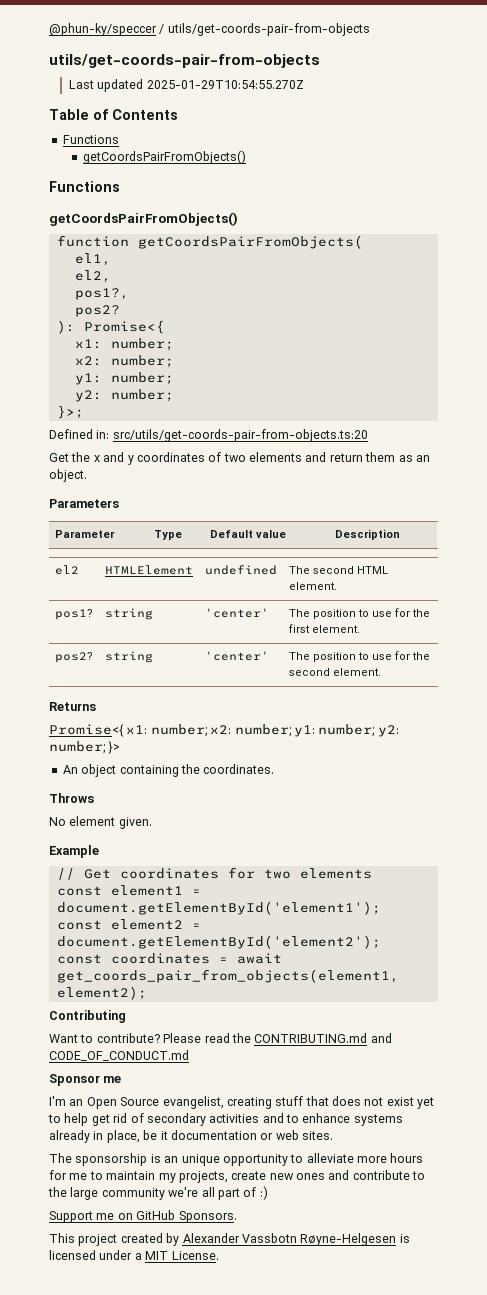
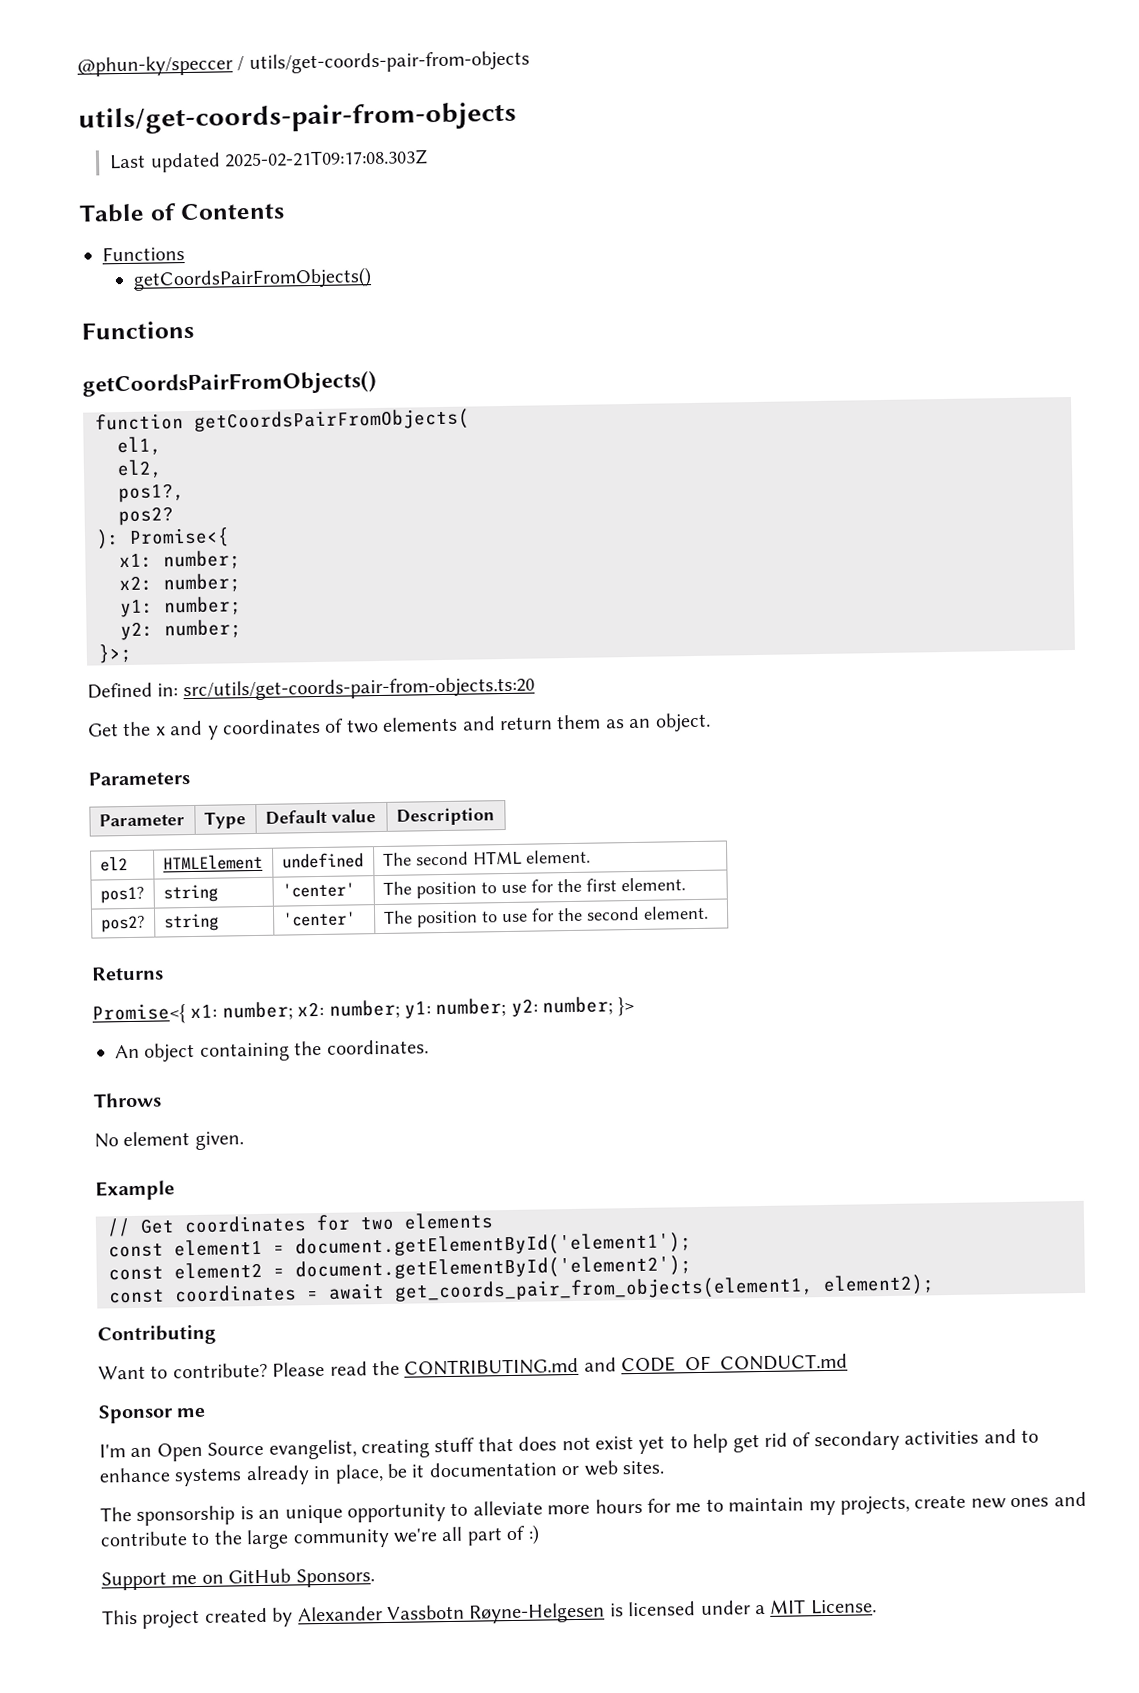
- Last updated 2025-01-29T10:54:55.270Z
+ Last updated 2025-02-21T09:17:08.303Z

